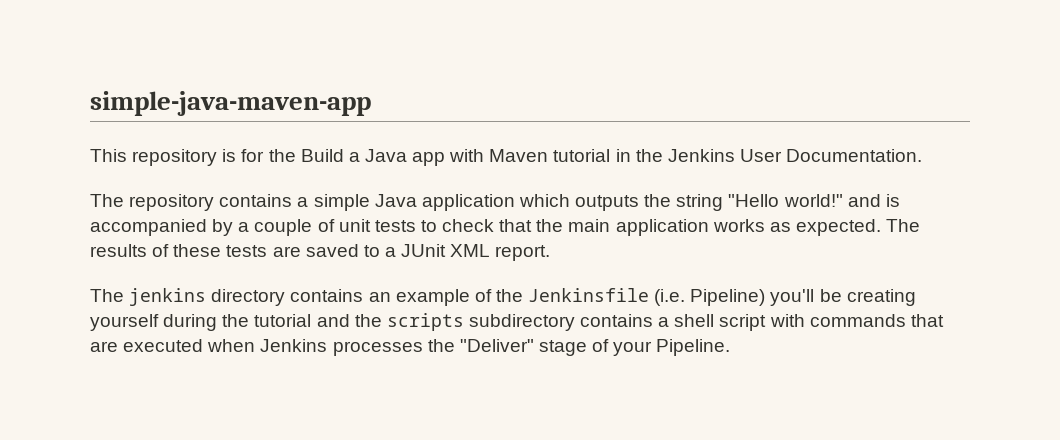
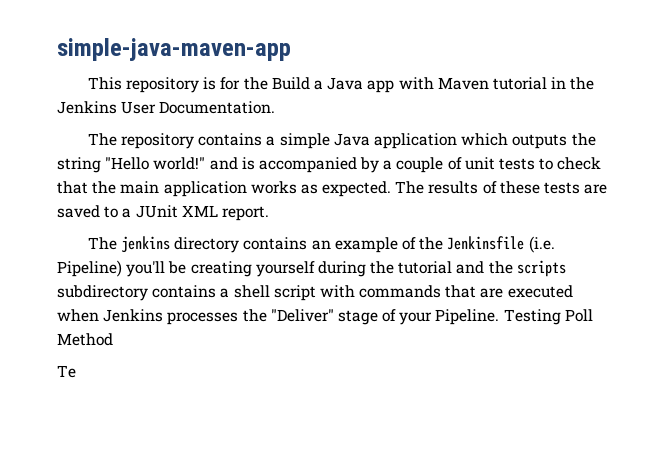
+ Testing Poll Method
+ Te

